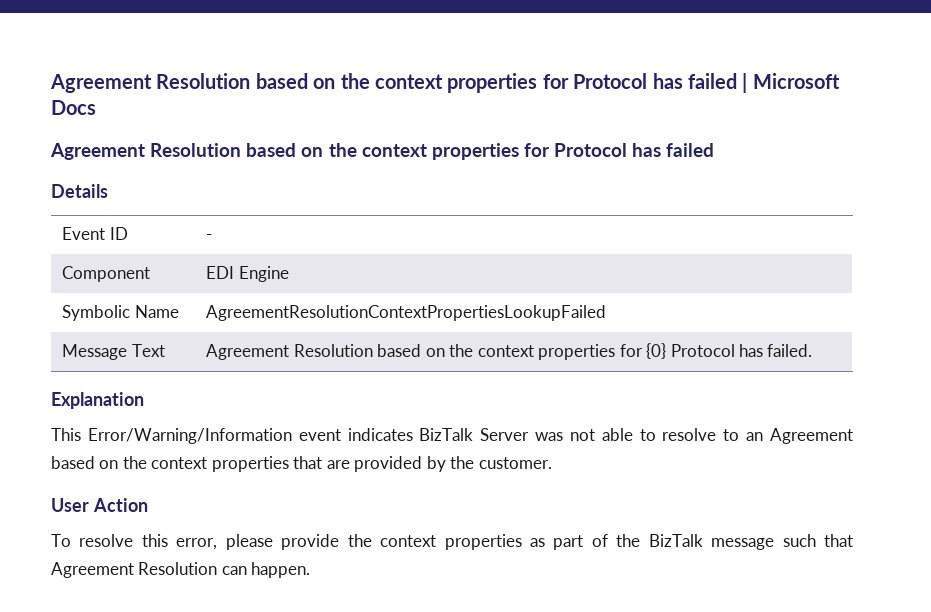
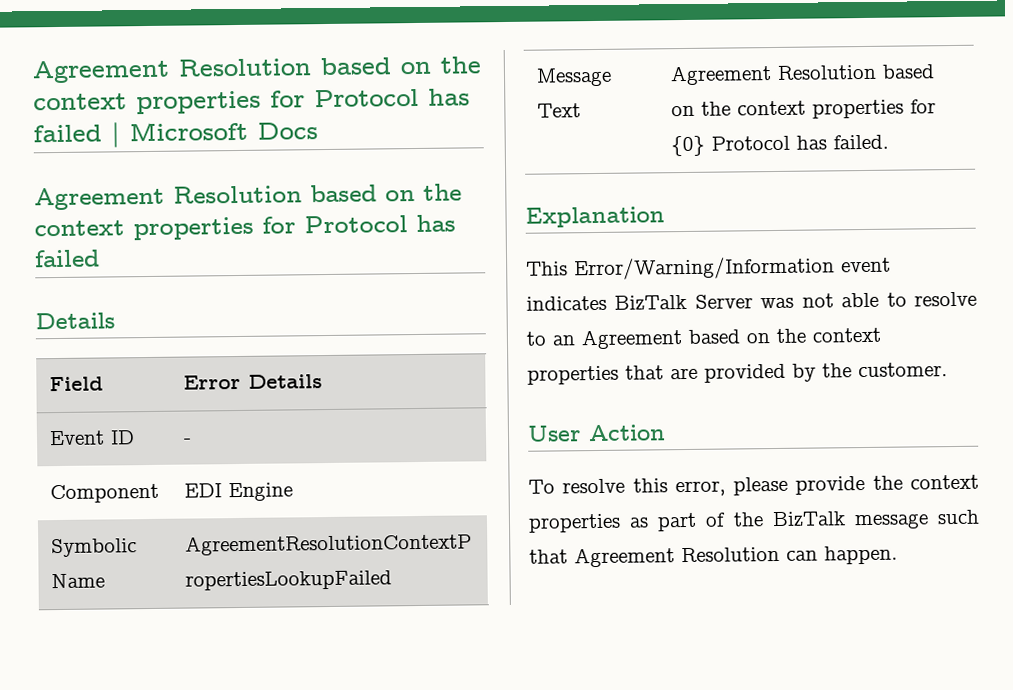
+ Field | Error Details

